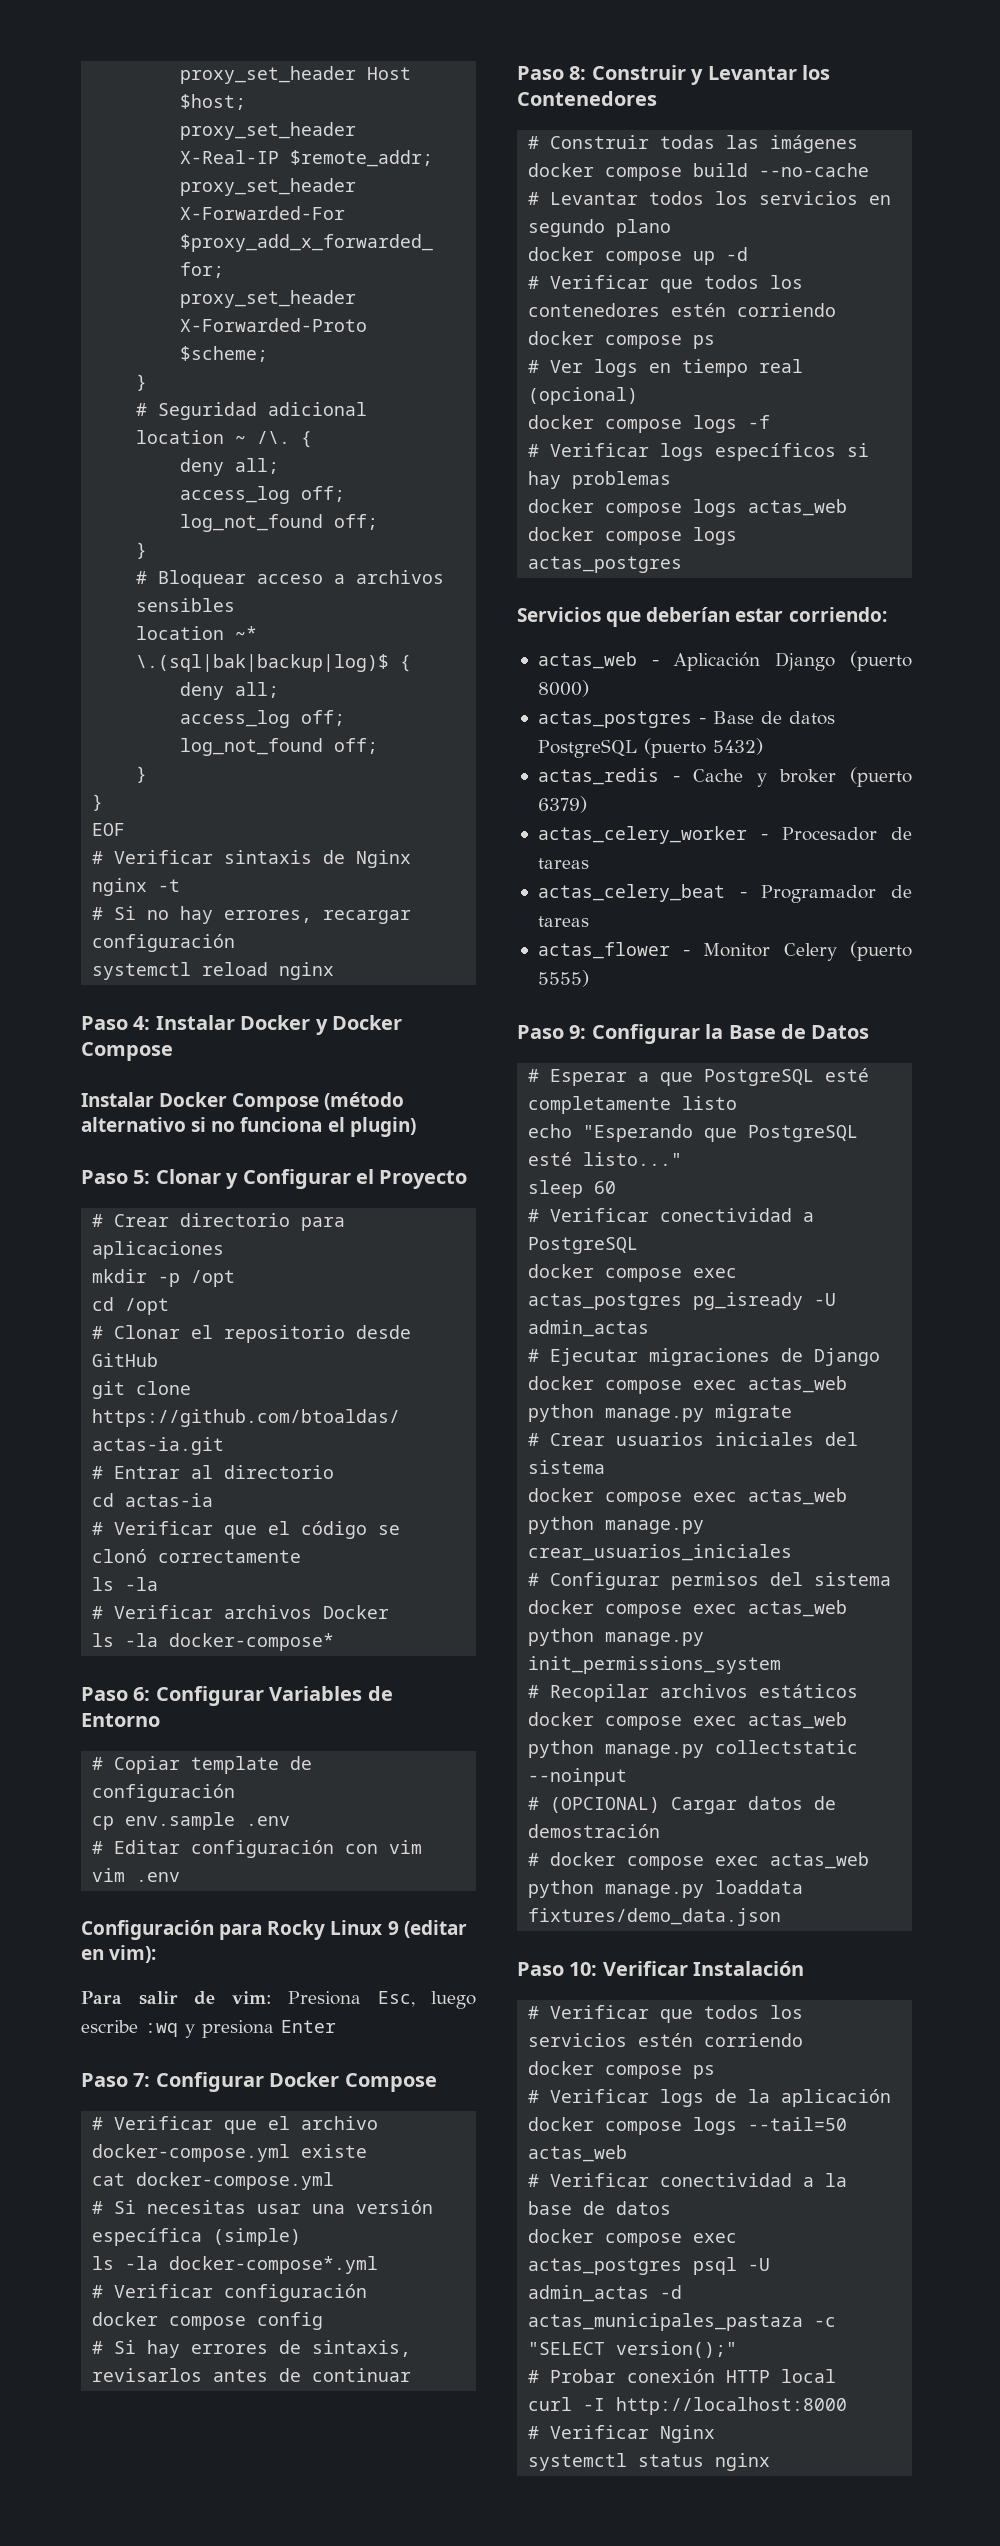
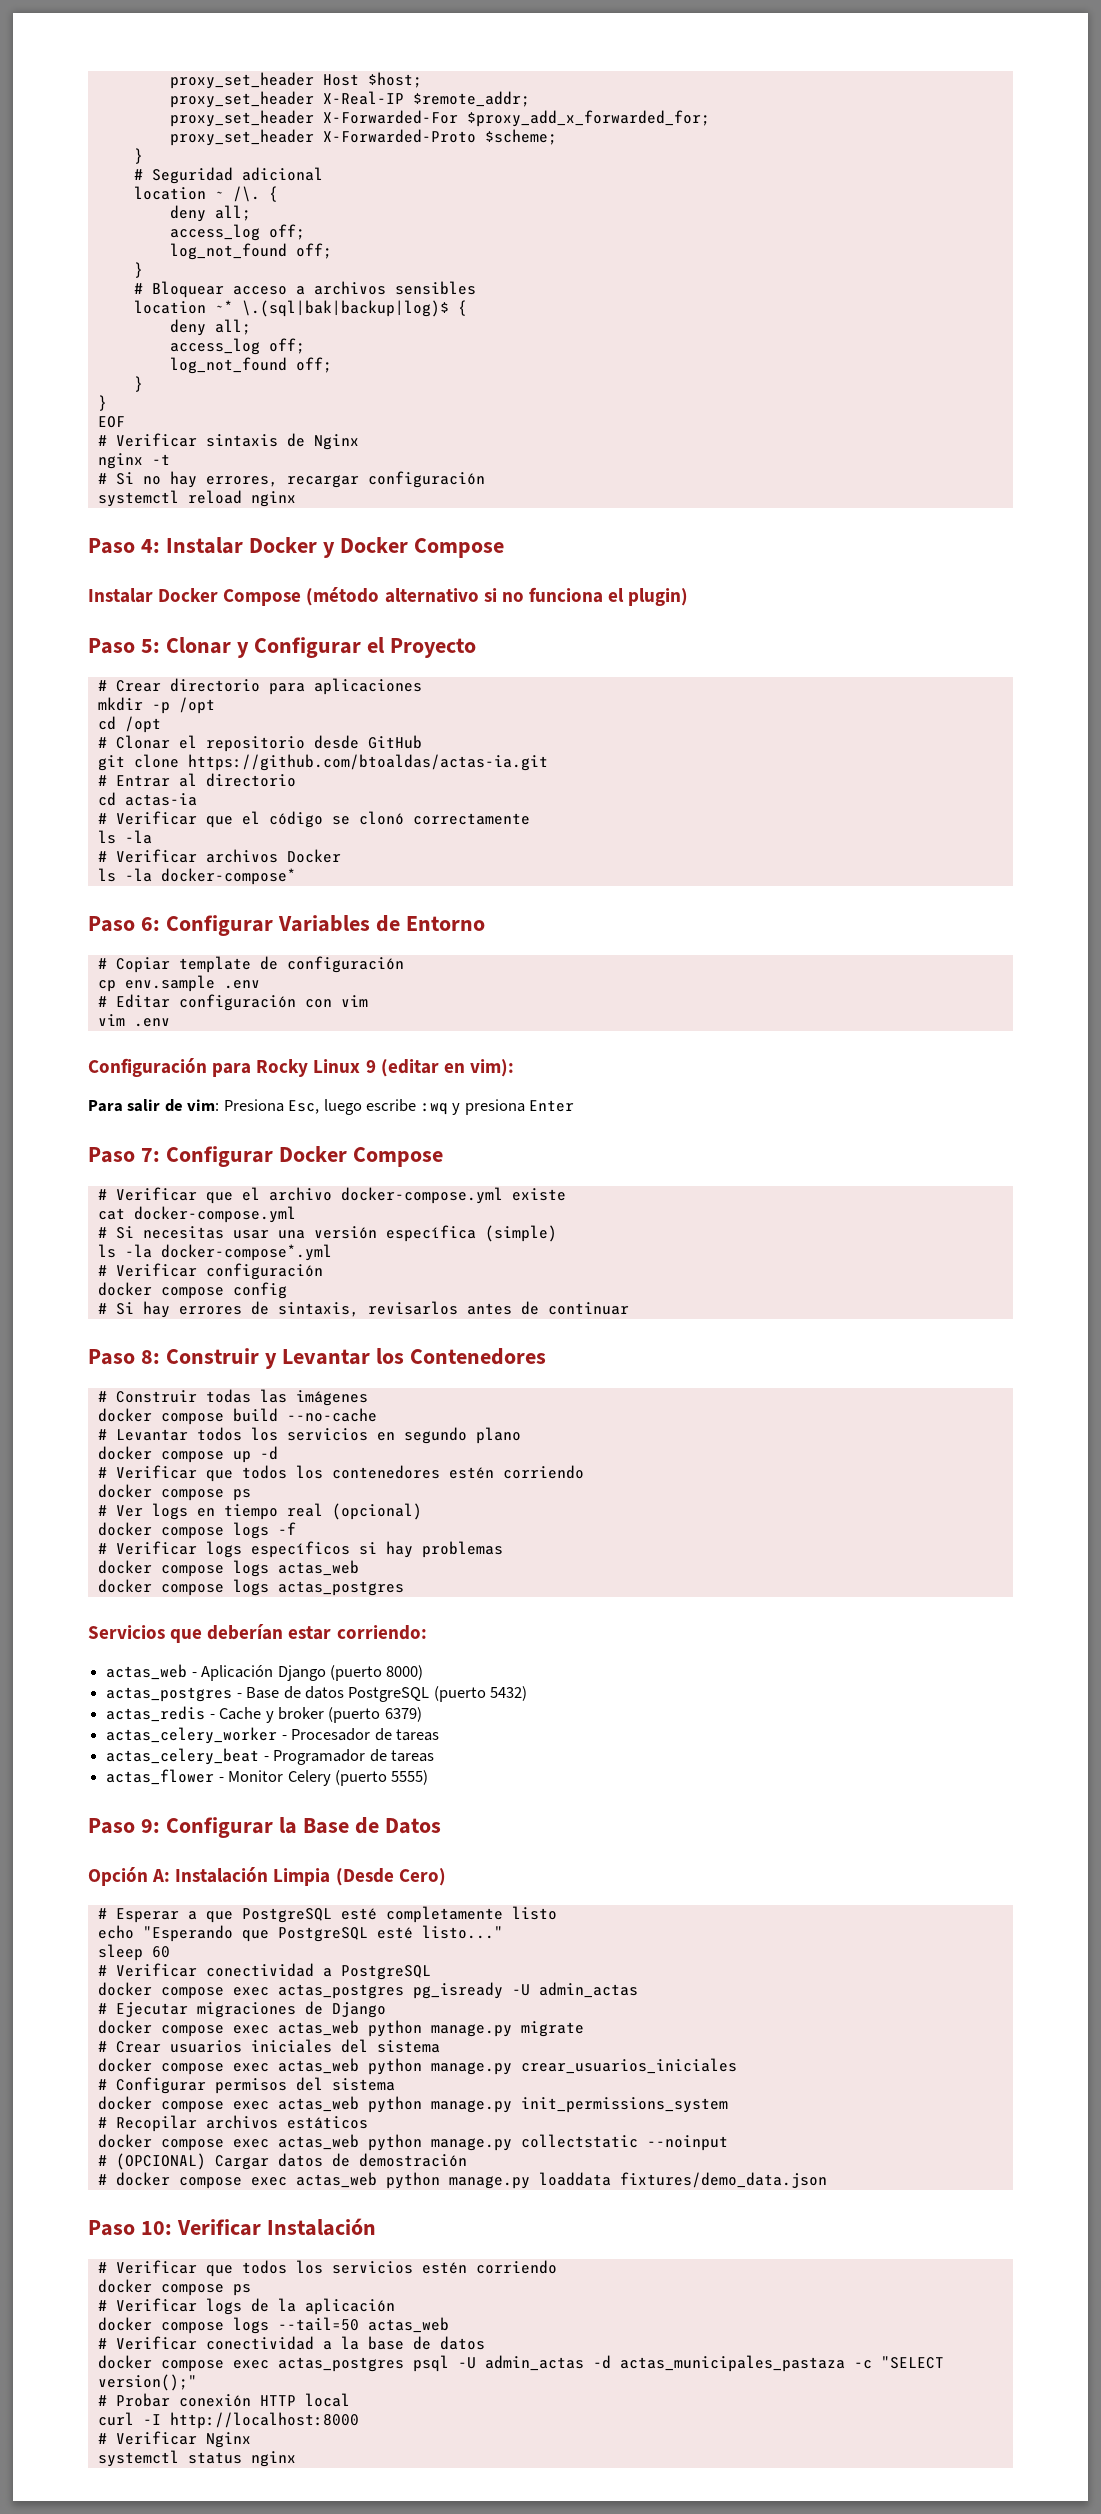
+ Opción A: Instalación Limpia (Desde Cero)

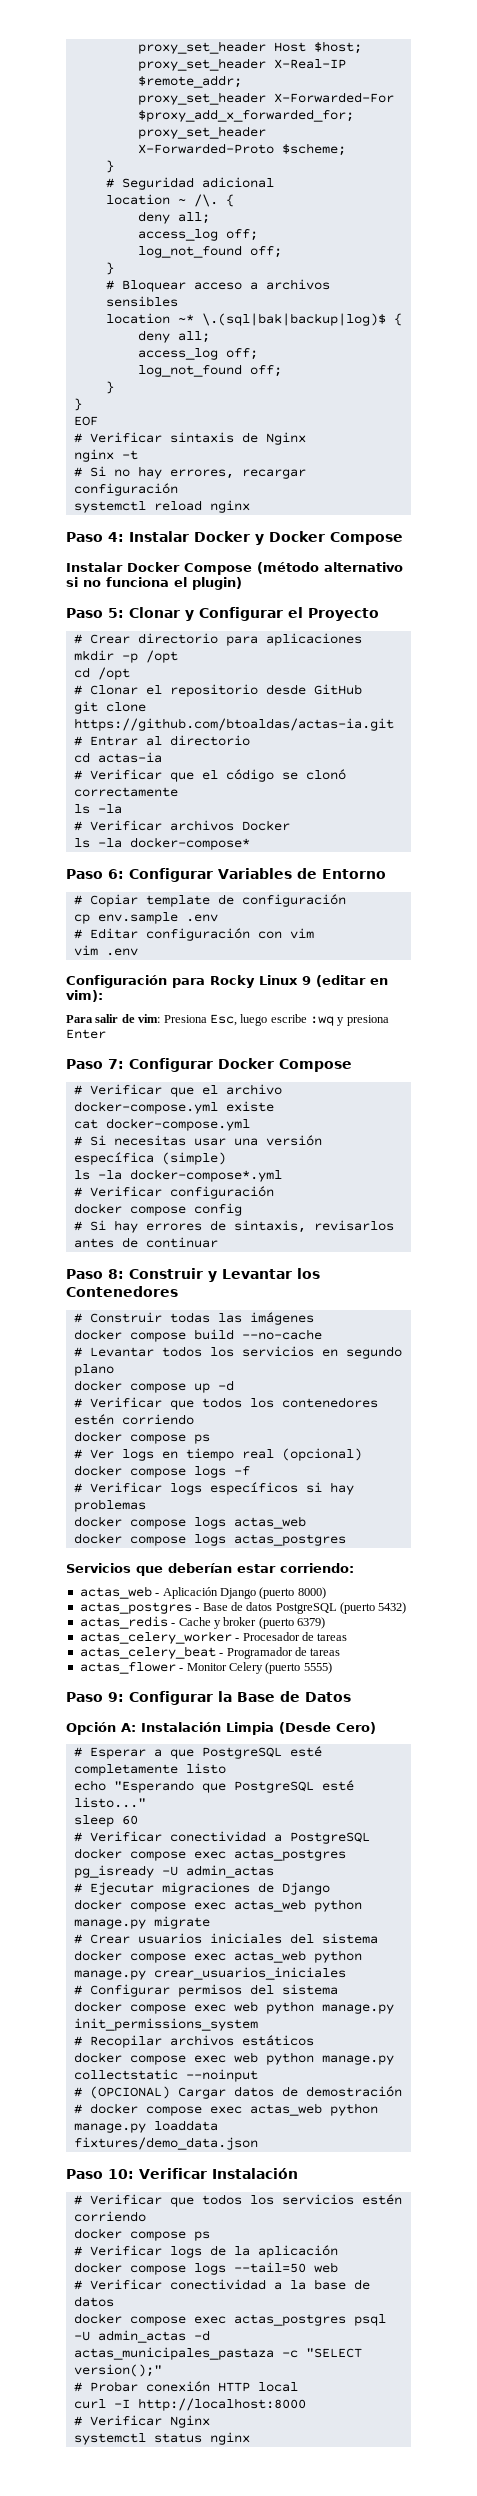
- docker compose exec actas_web python manage.py init_permissions_system
+ docker compose exec web python manage.py init_permissions_system
- docker compose exec actas_web python manage.py collectstatic --noinput
+ docker compose exec web python manage.py collectstatic --noinput
- docker compose logs --tail=50 actas_web
+ docker compose logs --tail=50 web

